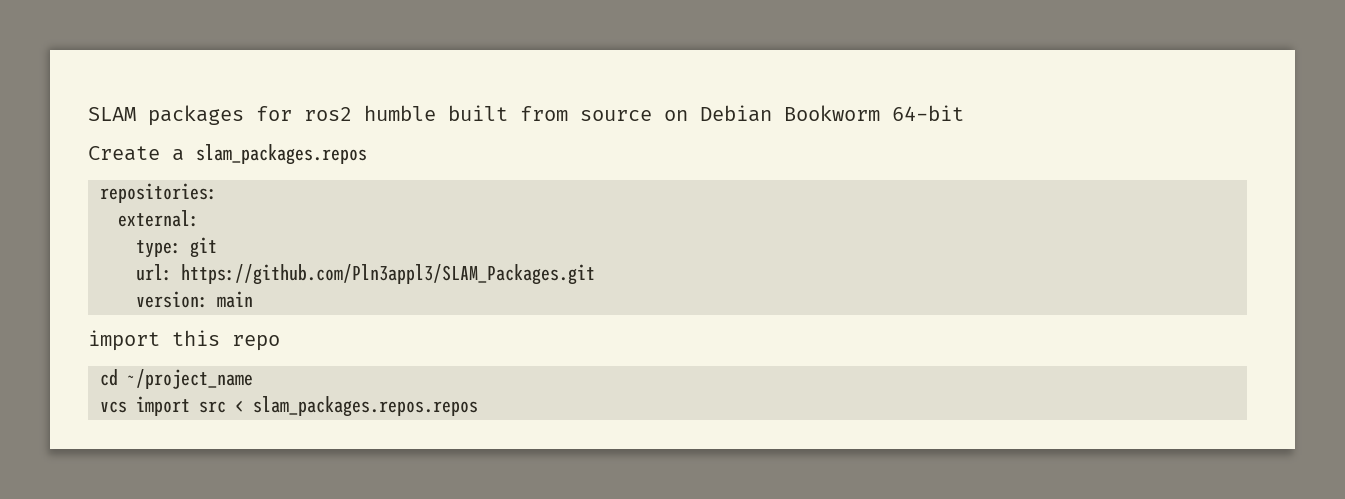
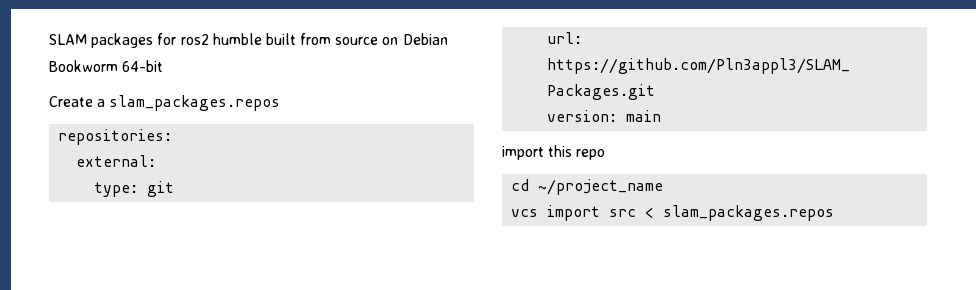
- vcs import src < slam_packages.repos.repos
+ vcs import src < slam_packages.repos

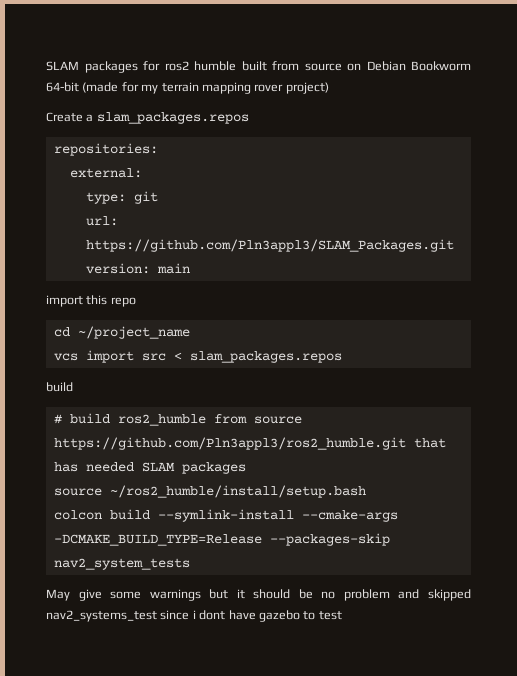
- SLAM packages for ros2 humble built from source on Debian Bookworm 64-bit
+ SLAM packages for ros2 humble built from source on Debian Bookworm 64-bit (made for my terrain mapping rover project)
  vcs import src < slam_packages.repos
+ build
+ # build ros2_humble from source https://github.com/Pln3appl3/ros2_humble.git that has needed SLAM packages
+ source ~/ros2_humble/install/setup.bash
+ colcon build --symlink-install --cmake-args -DCMAKE_BUILD_TYPE=Release --packages-skip nav2_system_tests
+ May give some warnings but it should be no problem and skipped nav2_systems_test since i dont have gazebo to test

